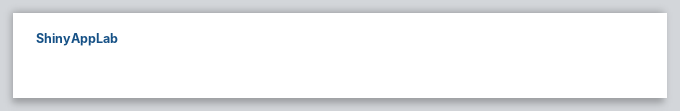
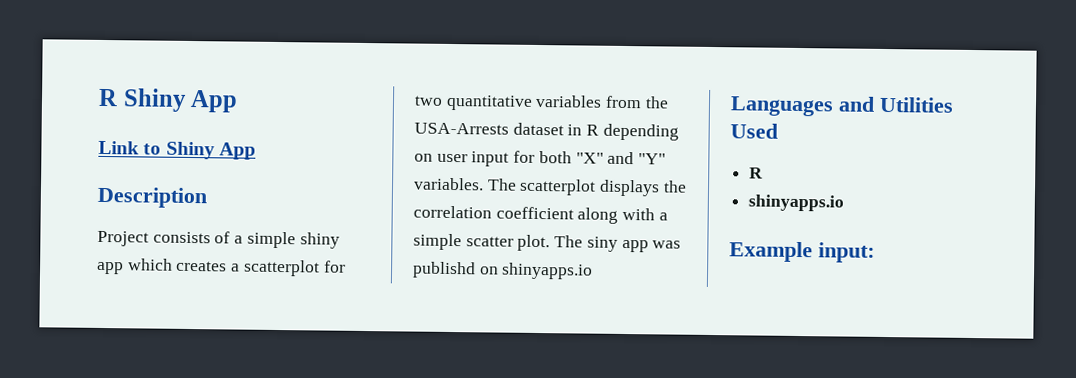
- ShinyAppLab
+ R Shiny App
+ Link to Shiny App
+ Description
+ Project consists of a simple shiny app which creates a scatterplot for two quantitative variables from the USA-Arrests dataset in R depending on user input for both "X" and "Y" variables. The scatterplot displays the correlation coefficient along with a simple scatter plot. The siny app was publishd on shinyapps.io
+ Languages and Utilities Used
+ R
+ shinyapps.io
+ Example input:

